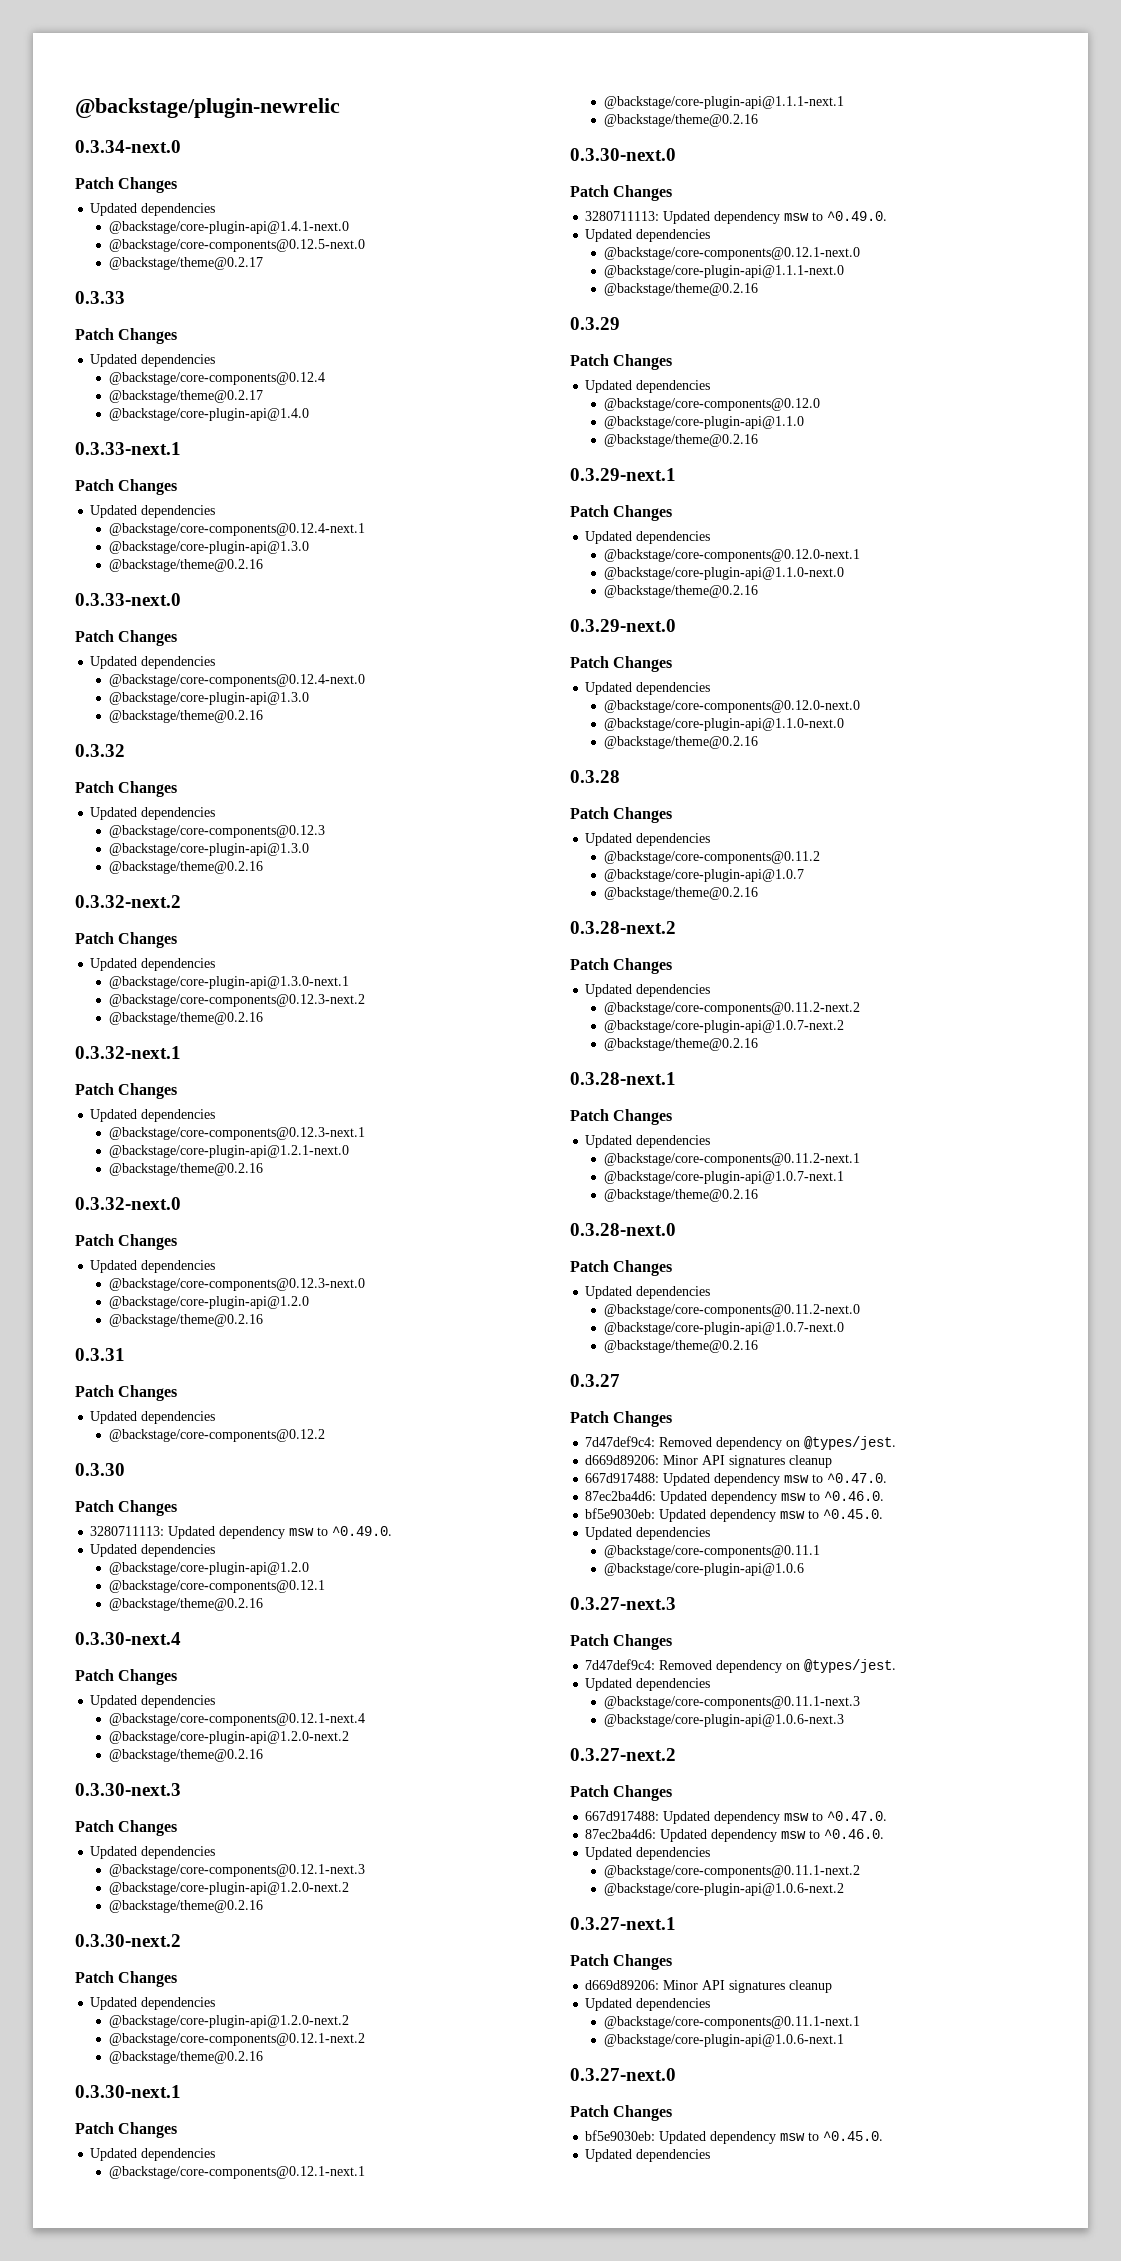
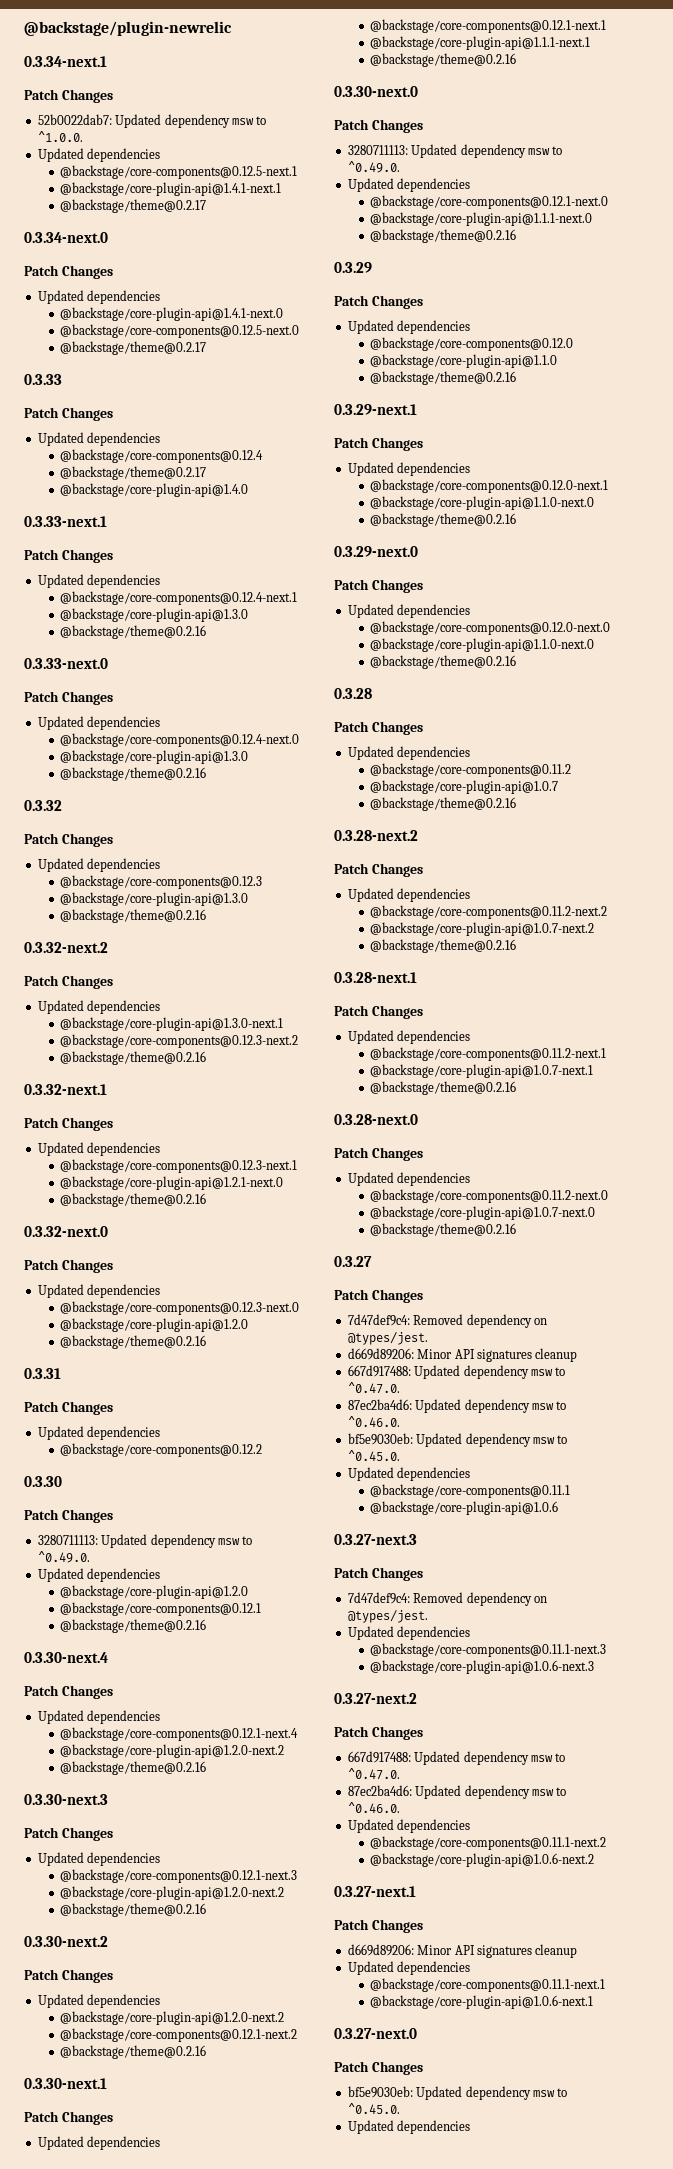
+ 0.3.34-next.1
+ Patch Changes
+ 52b0022dab7: Updated dependency msw to ^1.0.0.
+ Updated dependencies
+ @backstage/core-components@0.12.5-next.1
+ @backstage/core-plugin-api@1.4.1-next.1
+ @backstage/theme@0.2.17

